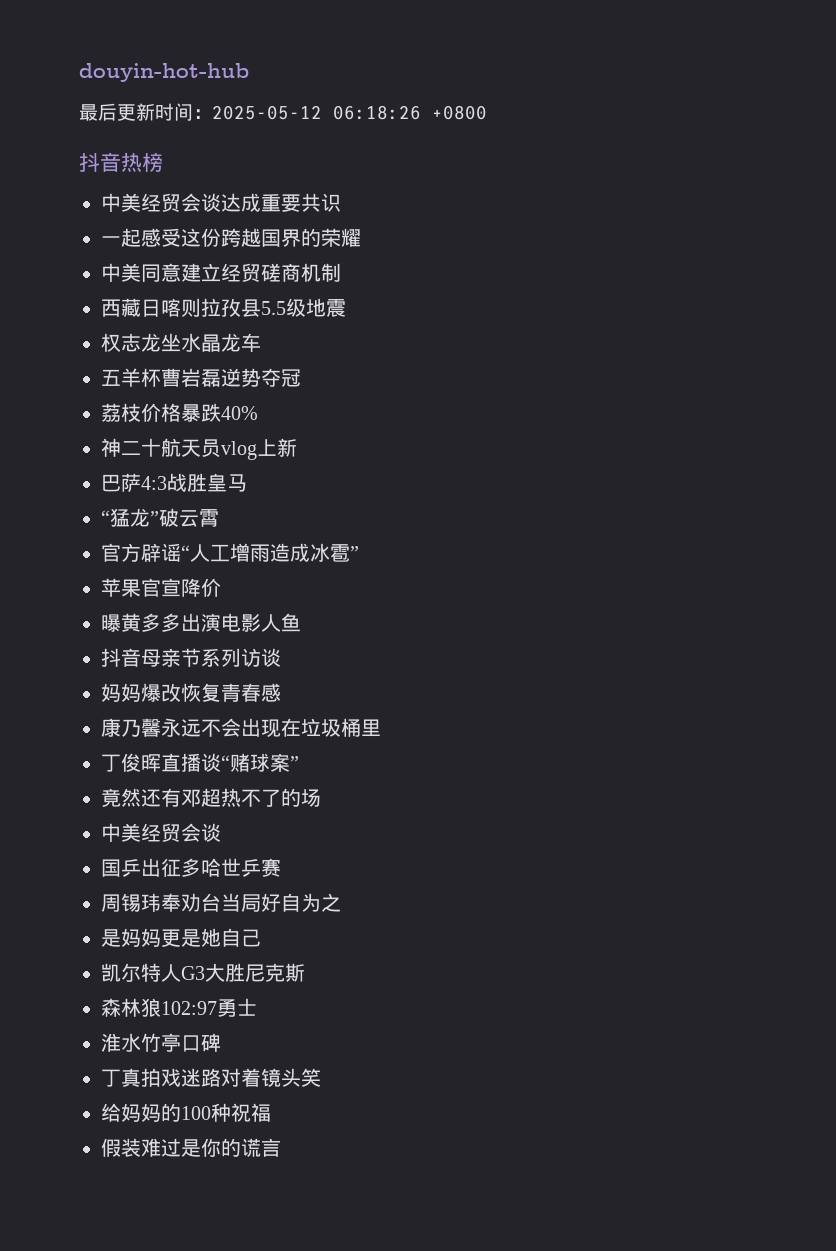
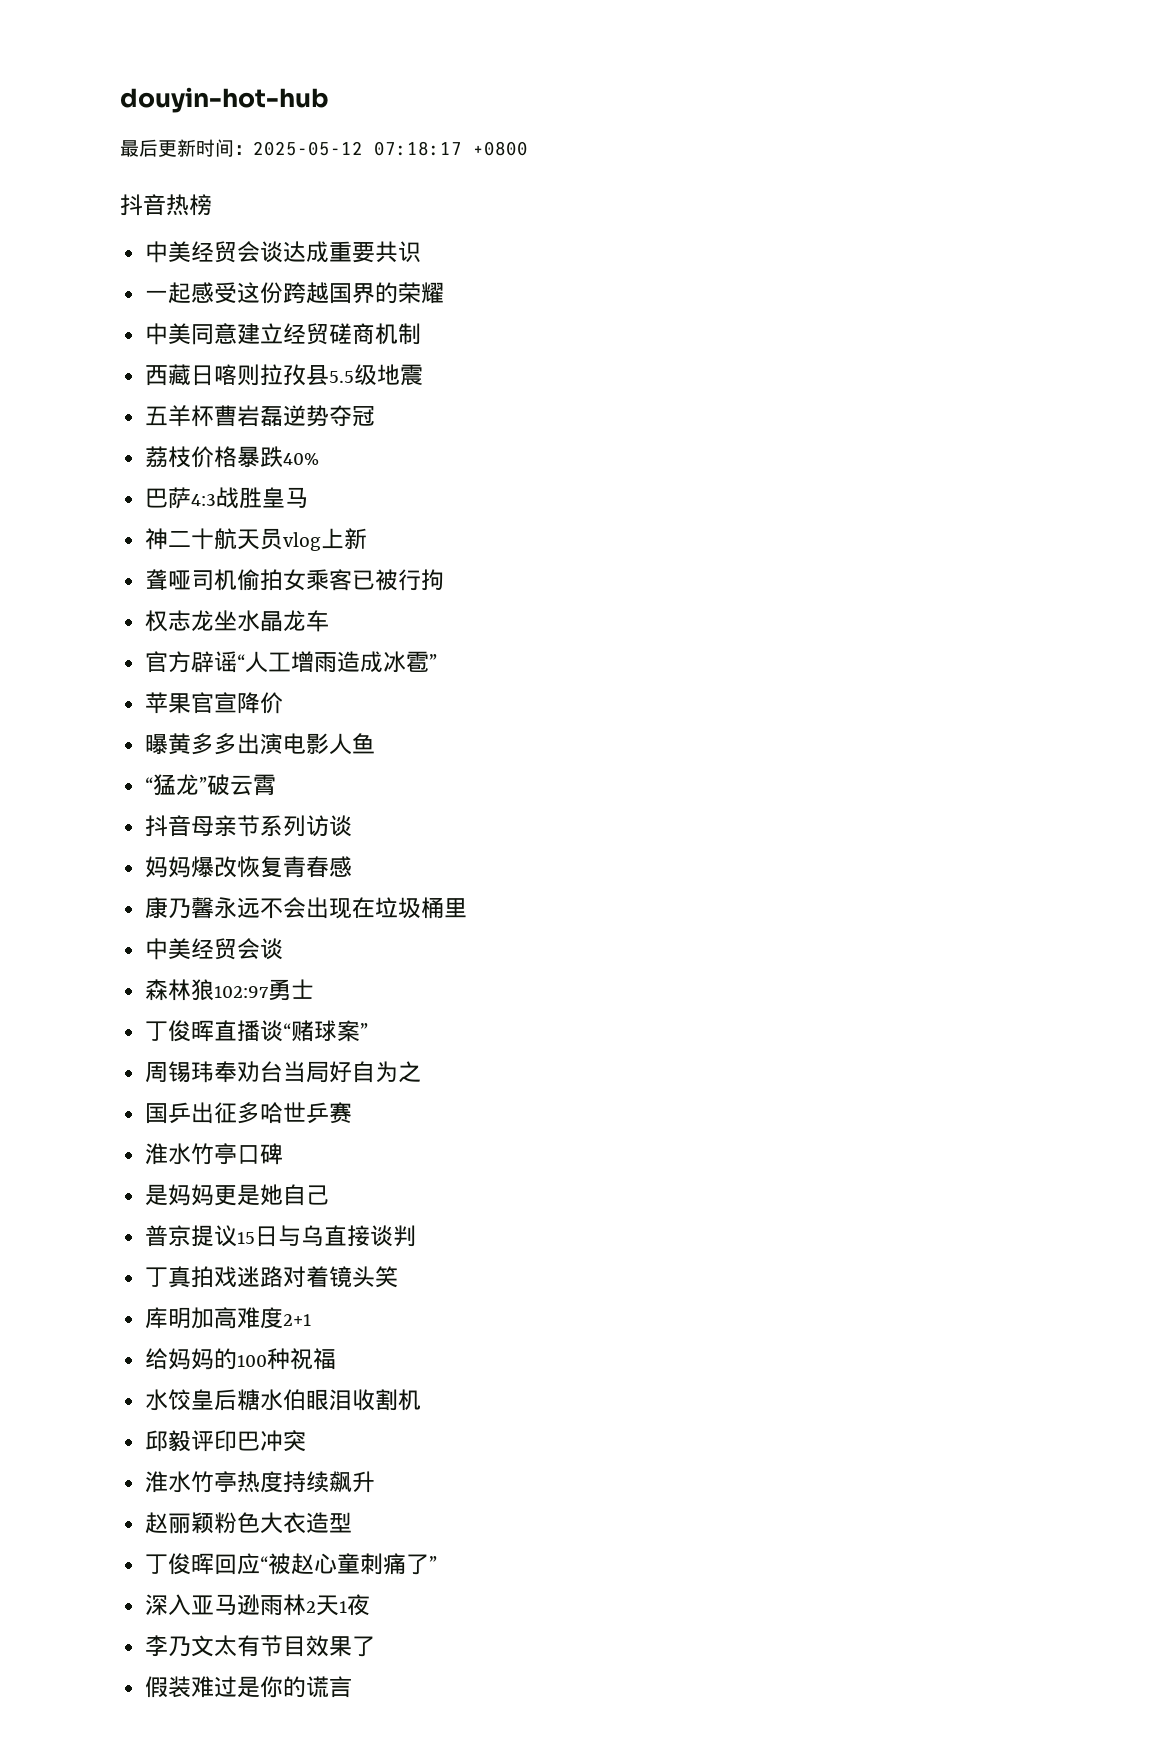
- 最后更新时间：2025-05-12 06:18:26 +0800
+ 最后更新时间：2025-05-12 07:18:17 +0800
- 权志龙坐水晶龙车
+ 巴萨4:3战胜皇马
- 巴萨4:3战胜皇马
- “猛龙”破云霄
+ 聋哑司机偷拍女乘客已被行拘
+ 权志龙坐水晶龙车
+ “猛龙”破云霄
  康乃馨永远不会出现在垃圾桶里
+ 中美经贸会谈
+ 森林狼102:97勇士
- 竟然还有邓超热不了的场
- 中美经贸会谈
- 国乒出征多哈世乒赛
+ 国乒出征多哈世乒赛
+ 淮水竹亭口碑
  是妈妈更是她自己
- 凯尔特人G3大胜尼克斯
- 森林狼102:97勇士
- 淮水竹亭口碑
+ 普京提议15日与乌直接谈判
+ 库明加高难度2+1
+ 水饺皇后糖水伯眼泪收割机
+ 邱毅评印巴冲突
+ 淮水竹亭热度持续飙升
+ 赵丽颖粉色大衣造型
+ 丁俊晖回应“被赵心童刺痛了”
+ 深入亚马逊雨林2天1夜
+ 李乃文太有节目效果了

